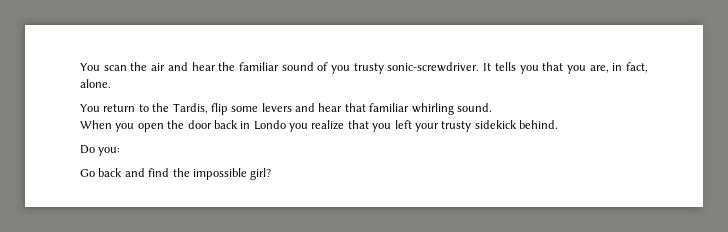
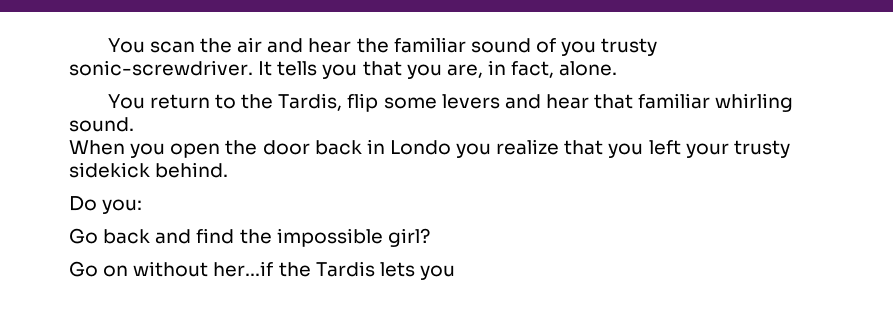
+ Go on without her...if the Tardis lets you

